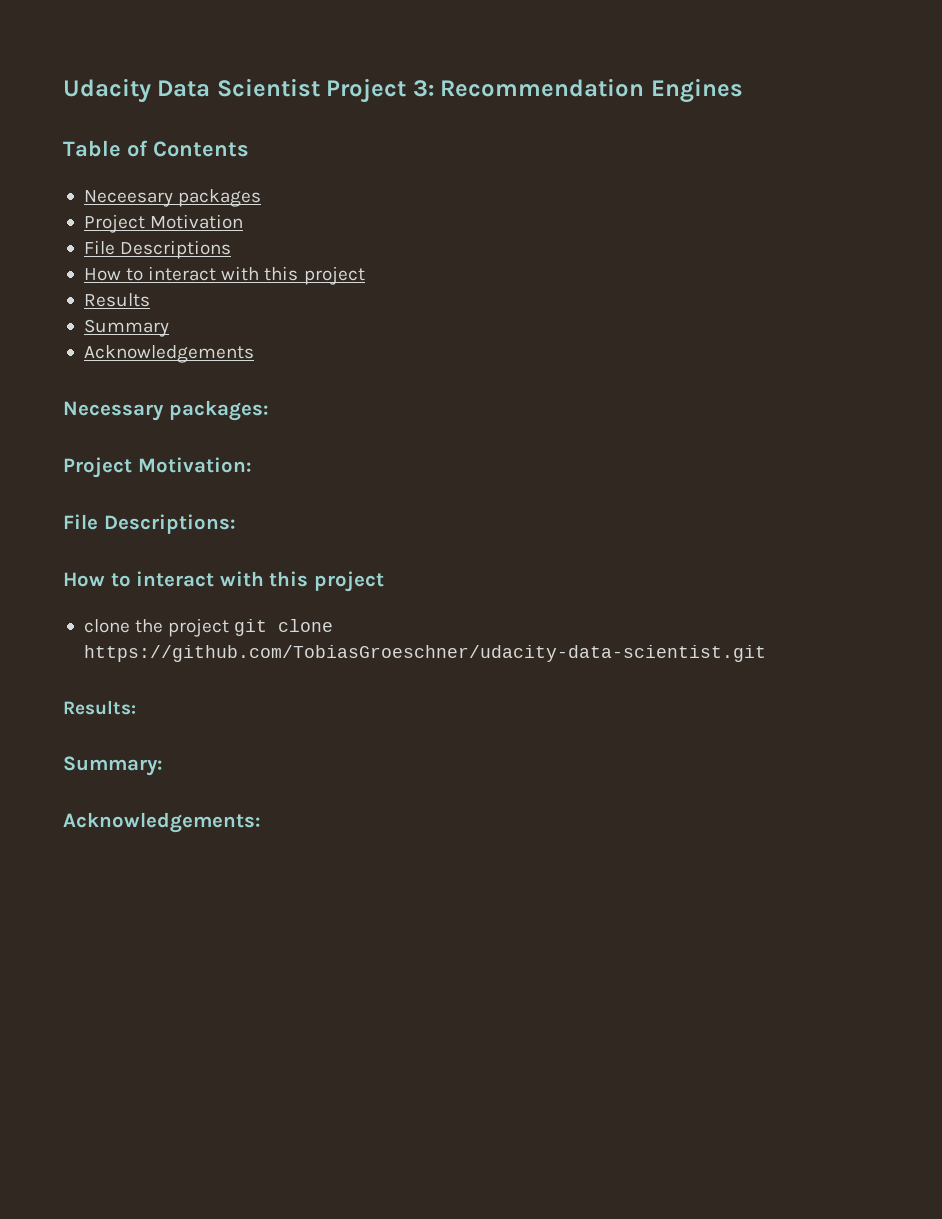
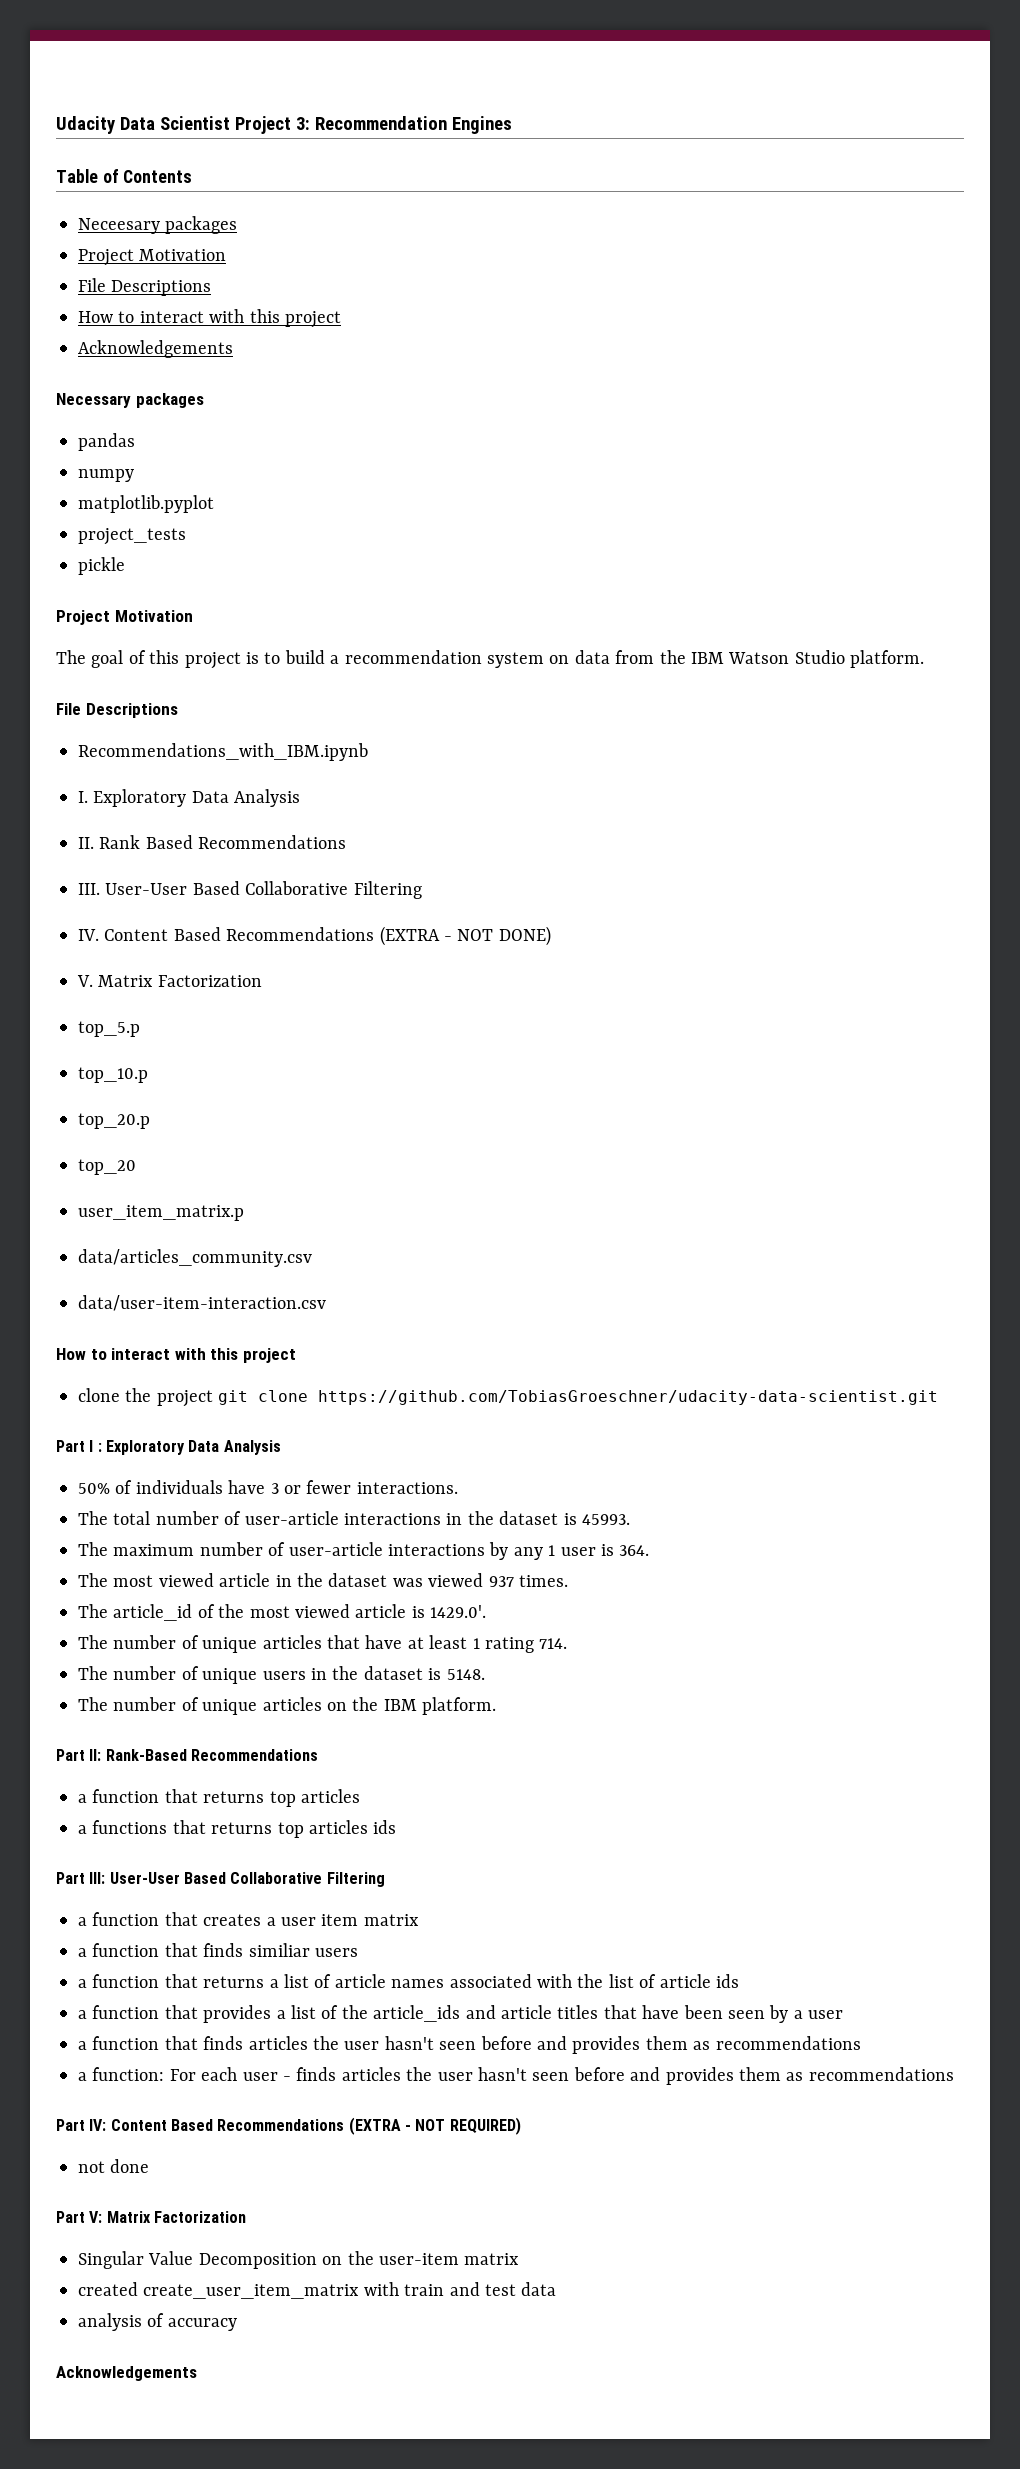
- Results
- Summary
- Necessary packages:
- Project Motivation:
- File Descriptions:
+ Necessary packages
+ pandas
+ numpy
+ matplotlib.pyplot
+ project_tests
+ pickle
+ Project Motivation
+ The goal of this project is to build a recommendation system on data from the IBM Watson Studio platform.
+ File Descriptions
+ Recommendations_with_IBM.ipynb
+ I. Exploratory Data Analysis
+ II. Rank Based Recommendations
+ III. User-User Based Collaborative Filtering
+ IV. Content Based Recommendations (EXTRA - NOT DONE)
+ V. Matrix Factorization
+ top_5.p
+ top_10.p
+ top_20.p
+ top_20
+ user_item_matrix.p
+ data/articles_community.csv
+ data/user-item-interaction.csv
- Results:
- Summary:
- Acknowledgements:
+ Part I : Exploratory Data Analysis
+ 50% of individuals have 3 or fewer interactions.
+ The total number of user-article interactions in the dataset is 45993.
+ The maximum number of user-article interactions by any 1 user is 364.
+ The most viewed article in the dataset was viewed 937 times.
+ The article_id of the most viewed article is 1429.0'.
+ The number of unique articles that have at least 1 rating 714.
+ The number of unique users in the dataset is 5148.
+ The number of unique articles on the IBM platform.
+ Part II: Rank-Based Recommendations
+ a function that returns top articles
+ a functions that returns top articles ids
+ Part III: User-User Based Collaborative Filtering
+ a function that creates a user item matrix
+ a function that finds similiar users
+ a function that returns a list of article names associated with the list of article ids
+ a function that provides a list of the article_ids and article titles that have been seen by a user
+ a function that finds articles the user hasn't seen before and provides them as recommendations
+ a function: For each user - finds articles the user hasn't seen before and provides them as recommendations
+ Part IV: Content Based Recommendations (EXTRA - NOT REQUIRED)
+ not done
+ Part V: Matrix Factorization
+ Singular Value Decomposition on the user-item matrix
+ created create_user_item_matrix with train and test data
+ analysis of accuracy
+ Acknowledgements

